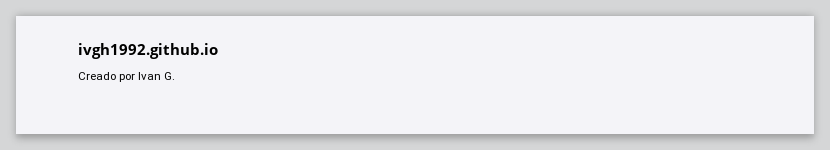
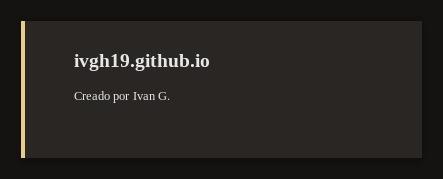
- ivgh1992.github.io
+ ivgh19.github.io

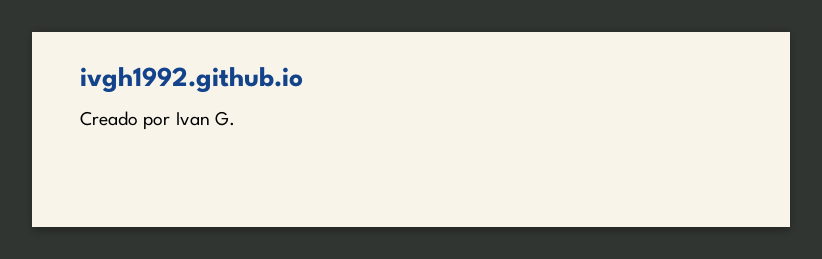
- ivgh19.github.io
+ ivgh1992.github.io

